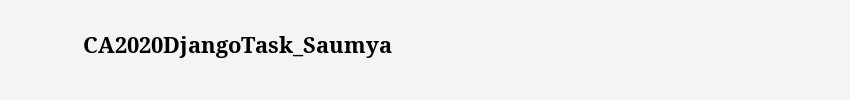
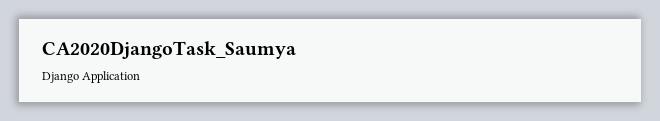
+ Django Application

